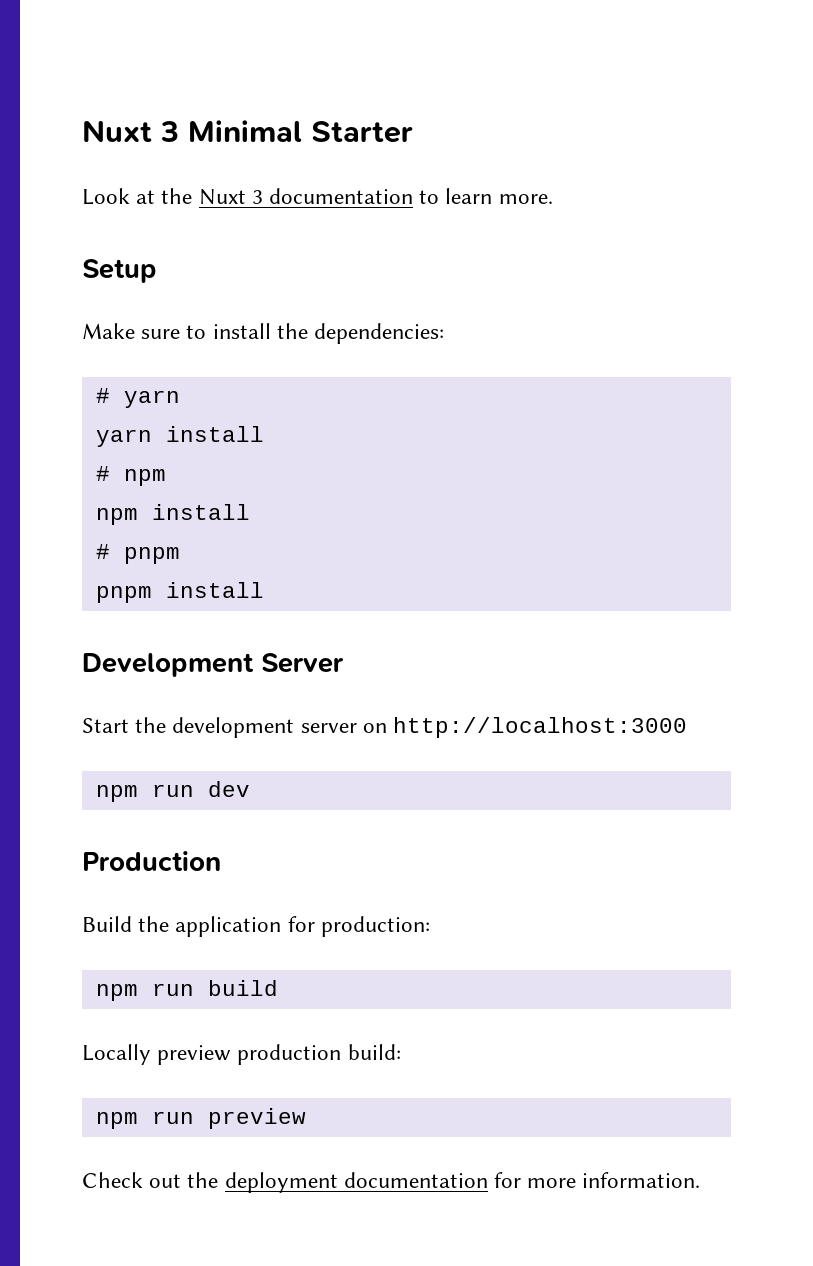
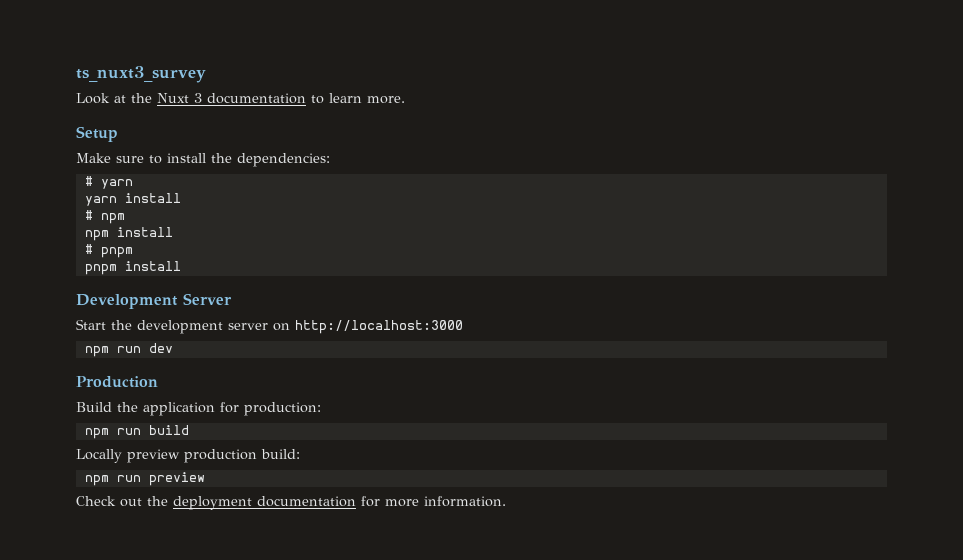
- Nuxt 3 Minimal Starter
+ ts_nuxt3_survey

